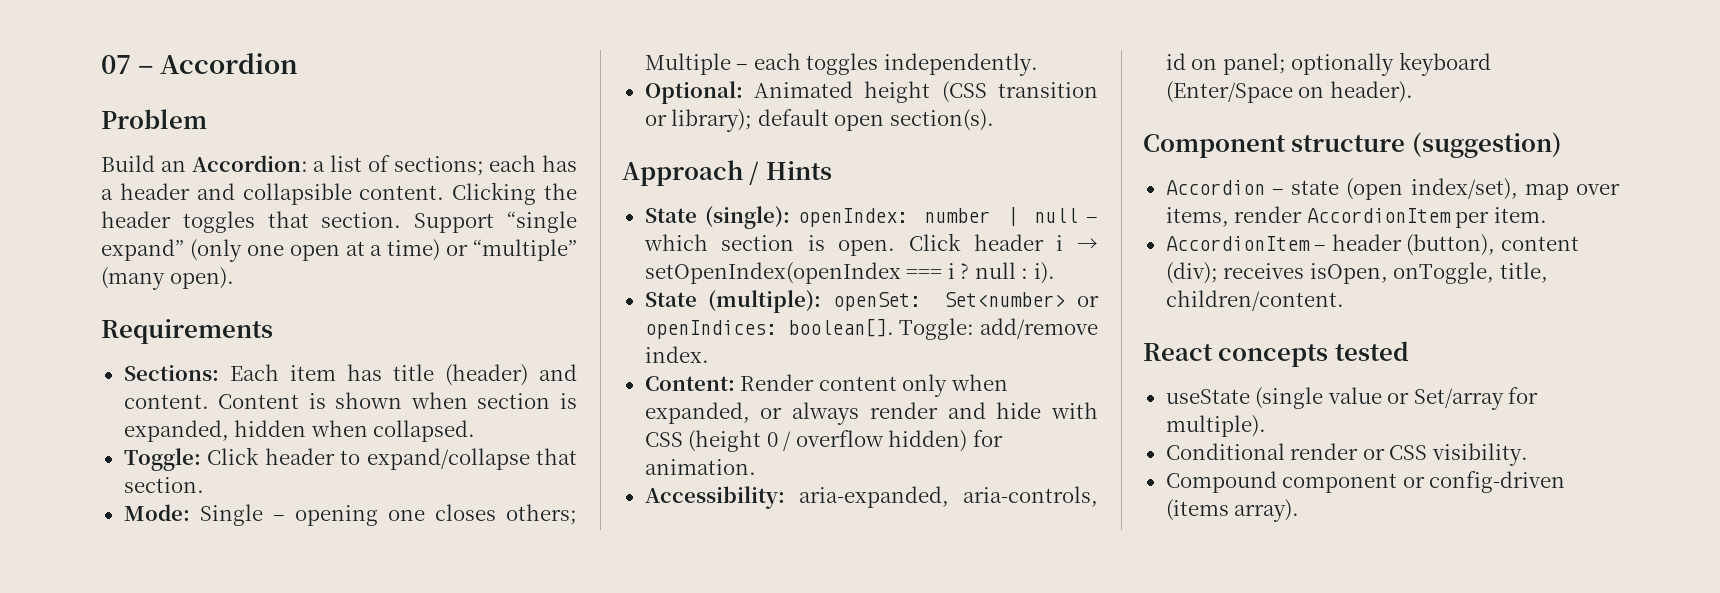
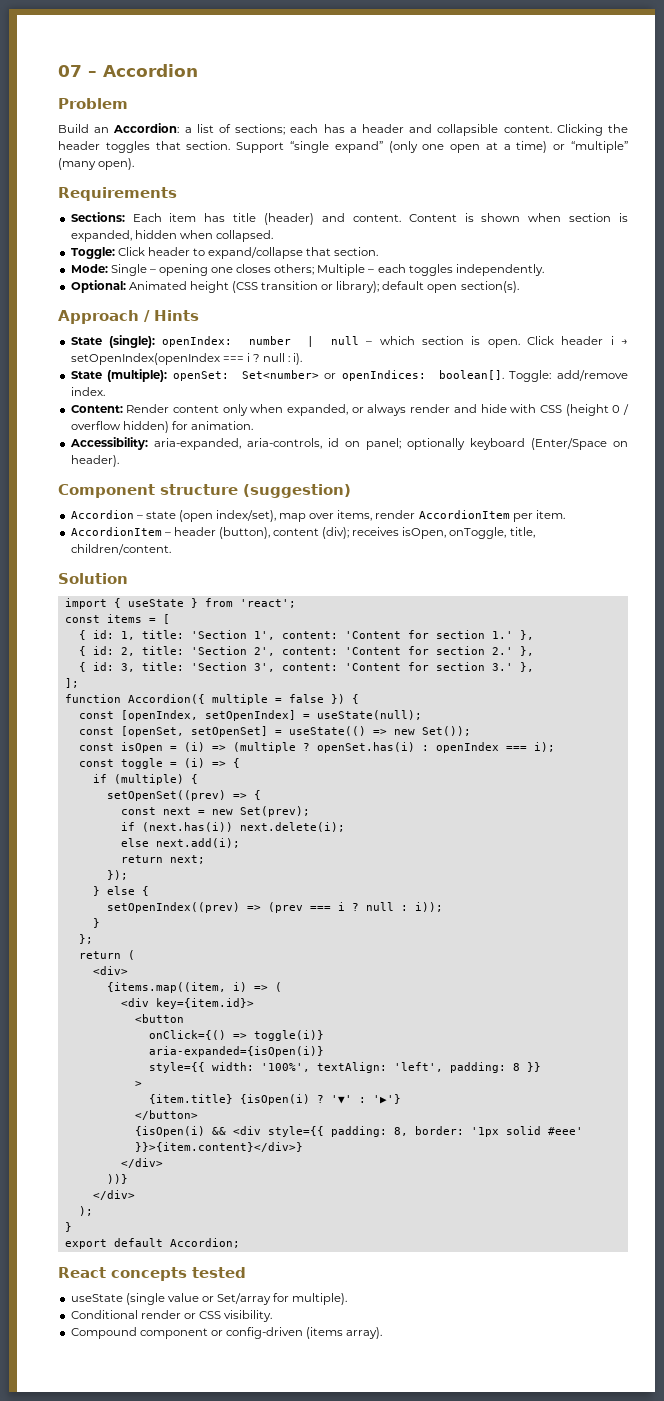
+ Solution
+ import { useState } from 'react';
+ const items = [
+ { id: 1, title: 'Section 1', content: 'Content for section 1.' },
+ { id: 2, title: 'Section 2', content: 'Content for section 2.' },
+ { id: 3, title: 'Section 3', content: 'Content for section 3.' },
+ ];
+ function Accordion({ multiple = false }) {
+ const [openIndex, setOpenIndex] = useState(null);
+ const [openSet, setOpenSet] = useState(() => new Set());
+ const isOpen = (i) => (multiple ? openSet.has(i) : openIndex === i);
+ const toggle = (i) => {
+ if (multiple) {
+ setOpenSet((prev) => {
+ const next = new Set(prev);
+ if (next.has(i)) next.delete(i);
+ else next.add(i);
+ return next;
+ });
+ } else {
+ setOpenIndex((prev) => (prev === i ? null : i));
+ }
+ };
+ return (
+ <div>
+ {items.map((item, i) => (
+ <div key={item.id}>
+ <button
+ onClick={() => toggle(i)}
+ aria-expanded={isOpen(i)}
+ style={{ width: '100%', textAlign: 'left', padding: 8 }}
+ >
+ {item.title} {isOpen(i) ? '▼' : '▶'}
+ </button>
+ {isOpen(i) && <div style={{ padding: 8, border: '1px solid #eee' }}>{item.content}</div>}
+ </div>
+ ))}
+ </div>
+ );
+ }
+ export default Accordion;

